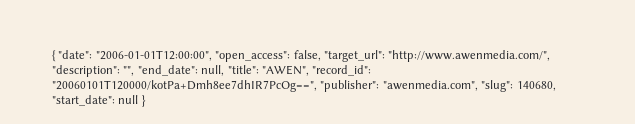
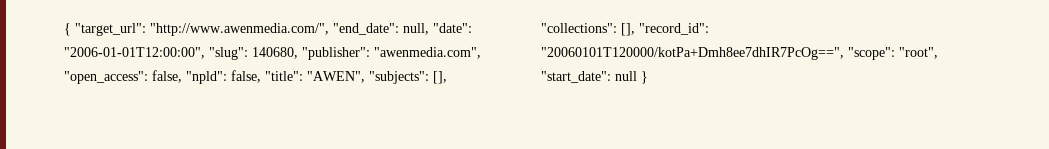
- { "date": "2006-01-01T12:00:00", "open_access": false, "target_url": "http://www.awenmedia.com/", "description": "", "end_date": null, "title": "AWEN", "record_id": "20060101T120000/kotPa+Dmh8ee7dhIR7PcOg==", "publisher": "awenmedia.com", "slug": 140680, "start_date": null }
+ { "target_url": "http://www.awenmedia.com/", "end_date": null, "date": "2006-01-01T12:00:00", "slug": 140680, "publisher": "awenmedia.com", "open_access": false, "npld": false, "title": "AWEN", "subjects": [], "collections": [], "record_id": "20060101T120000/kotPa+Dmh8ee7dhIR7PcOg==", "scope": "root", "start_date": null }

